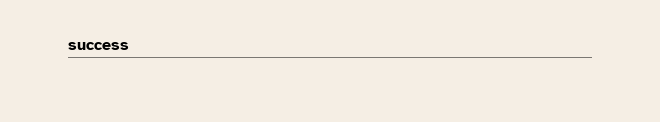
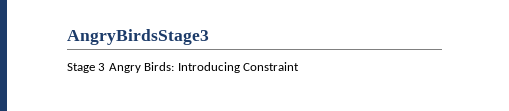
- success
+ AngryBirdsStage3
+ Stage 3 Angry Birds: Introducing Constraint

